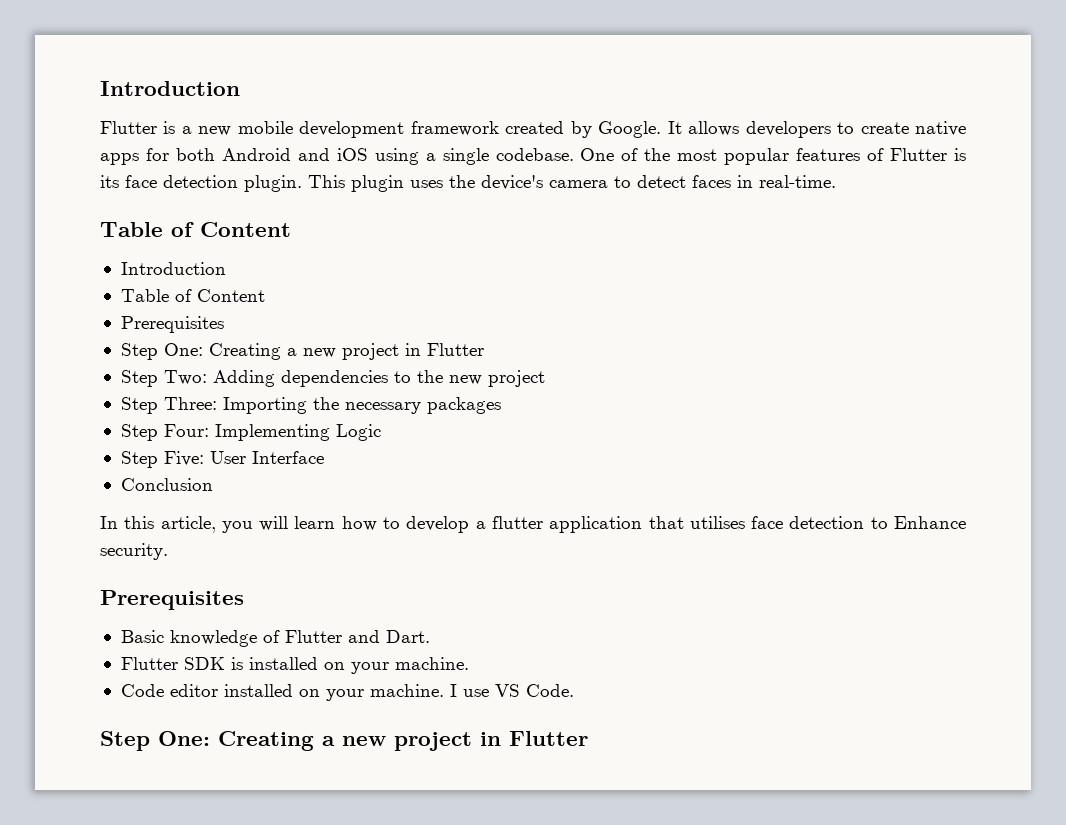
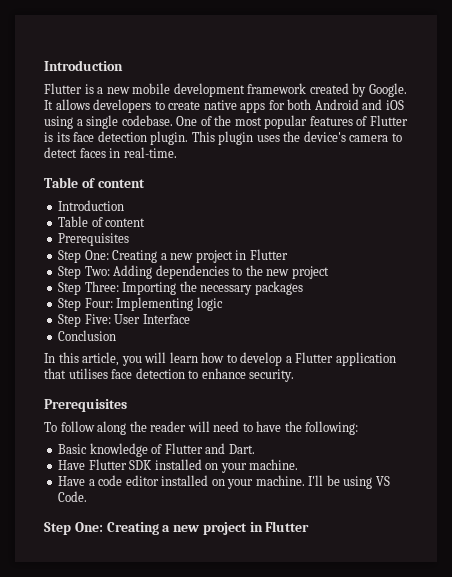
  This plugin uses the device's camera to detect faces in real-time.
- Table of Content
+ Table of content
  Introduction
- Table of Content
+ Table of content
- Step Four: Implementing Logic
+ Step Four: Implementing logic
- In this article, you will learn how to develop a flutter application that utilises face detection to Enhance security.
+ In this article, you will learn how to develop a Flutter application that utilises face detection to enhance security.
+ To follow along the reader will need to have the following:
- Flutter SDK is installed on your machine.
+ Have Flutter SDK installed on your machine.
- Code editor installed on your machine.
+ Have a code editor installed on your machine.
- I use VS Code.
+ I'll be using VS Code.

